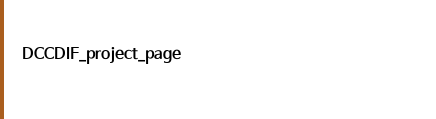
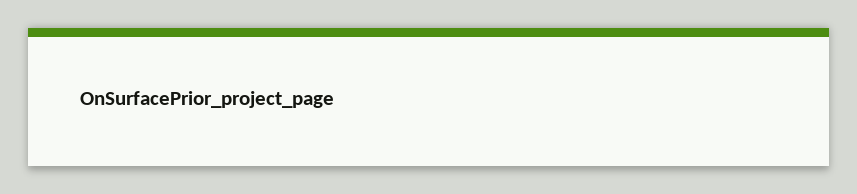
- DCCDIF_project_page
+ OnSurfacePrior_project_page

